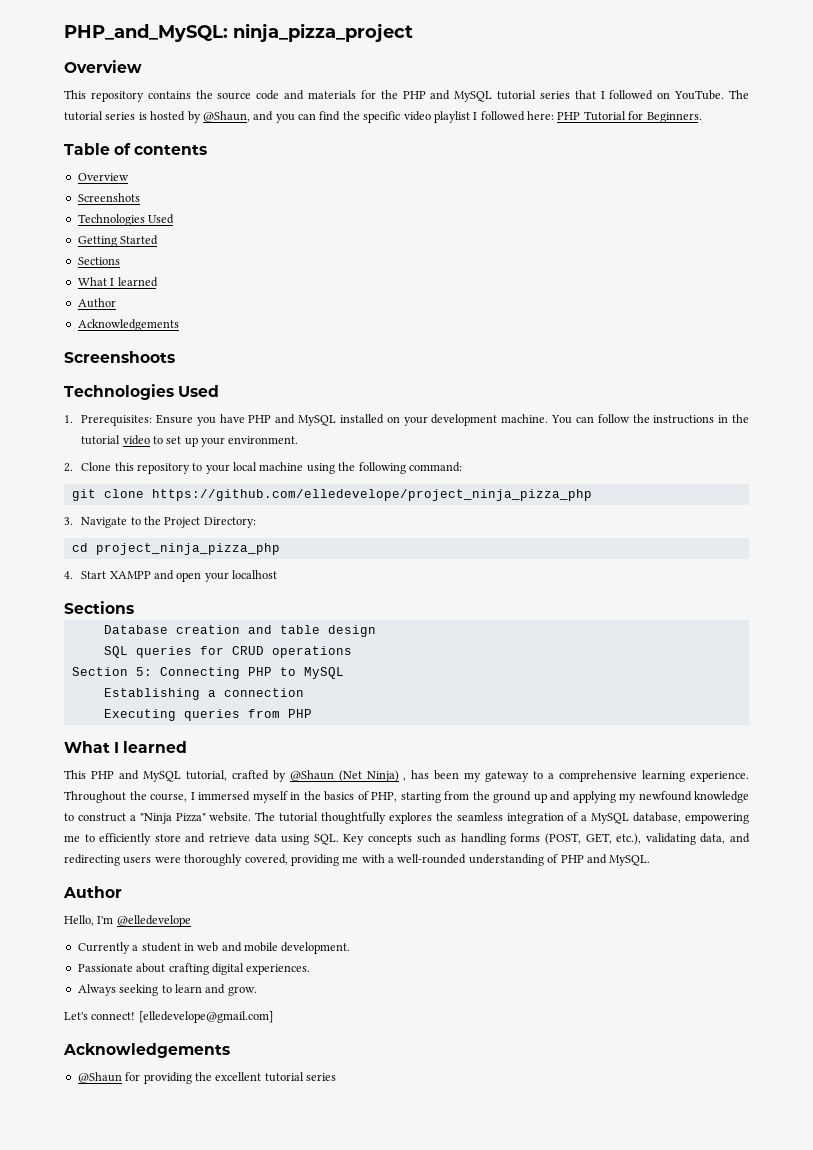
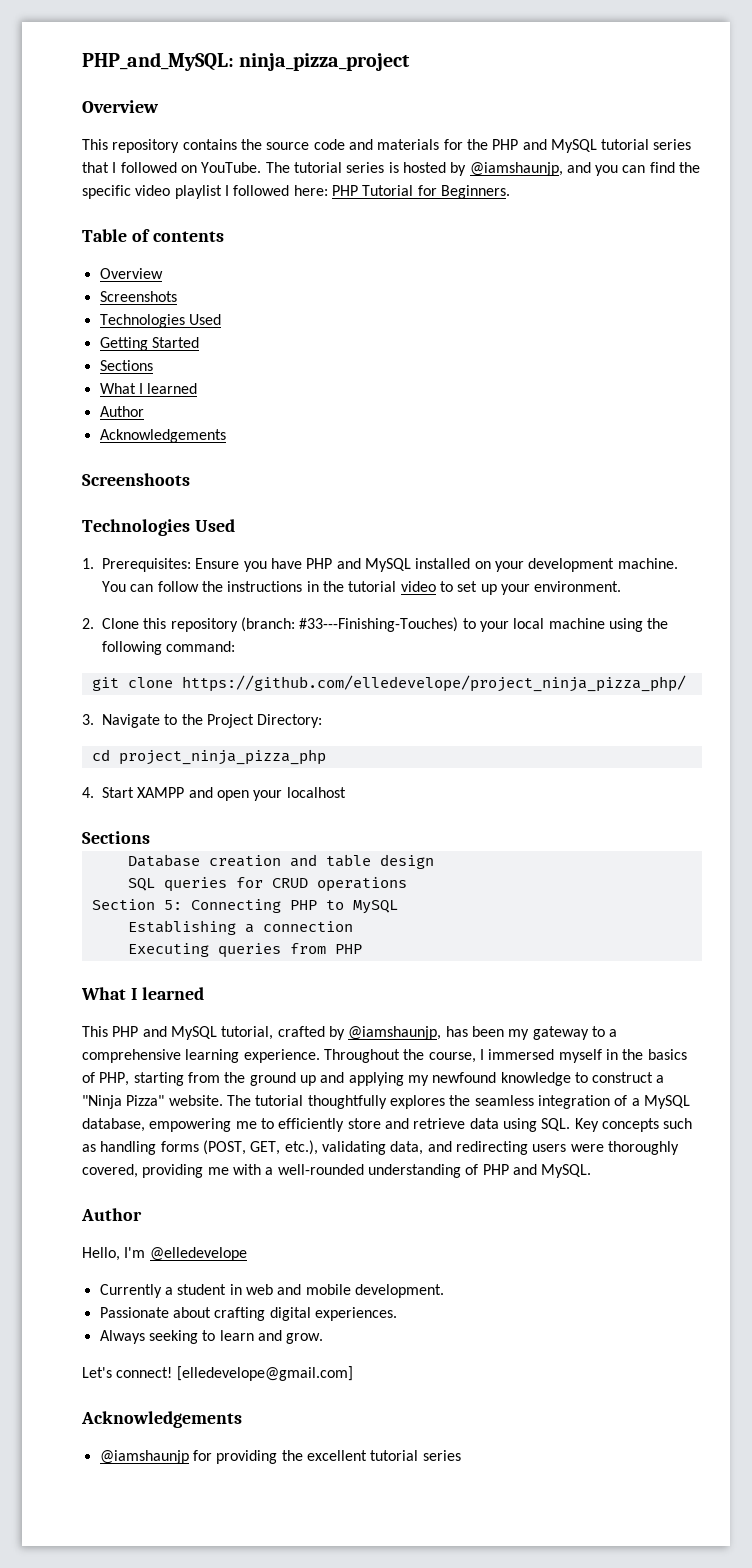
- The tutorial series is hosted by @Shaun, and you can find the specific video playlist I followed here: PHP Tutorial for Beginners.
+ The tutorial series is hosted by @iamshaunjp, and you can find the specific video playlist I followed here: PHP Tutorial for Beginners.
- 2. Clone this repository to your local machine using the following command:
+ 2. Clone this repository (branch: #33---Finishing-Touches) to your local machine using the following command:
- git clone https://github.com/elledevelope/project_ninja_pizza_php
+ git clone https://github.com/elledevelope/project_ninja_pizza_php/
- This PHP and MySQL tutorial, crafted by @Shaun (Net Ninja) , has been my gateway to a comprehensive learning experience.
+ This PHP and MySQL tutorial, crafted by @iamshaunjp, has been my gateway to a comprehensive learning experience.
- @Shaun for providing the excellent tutorial series
+ @iamshaunjp for providing the excellent tutorial series

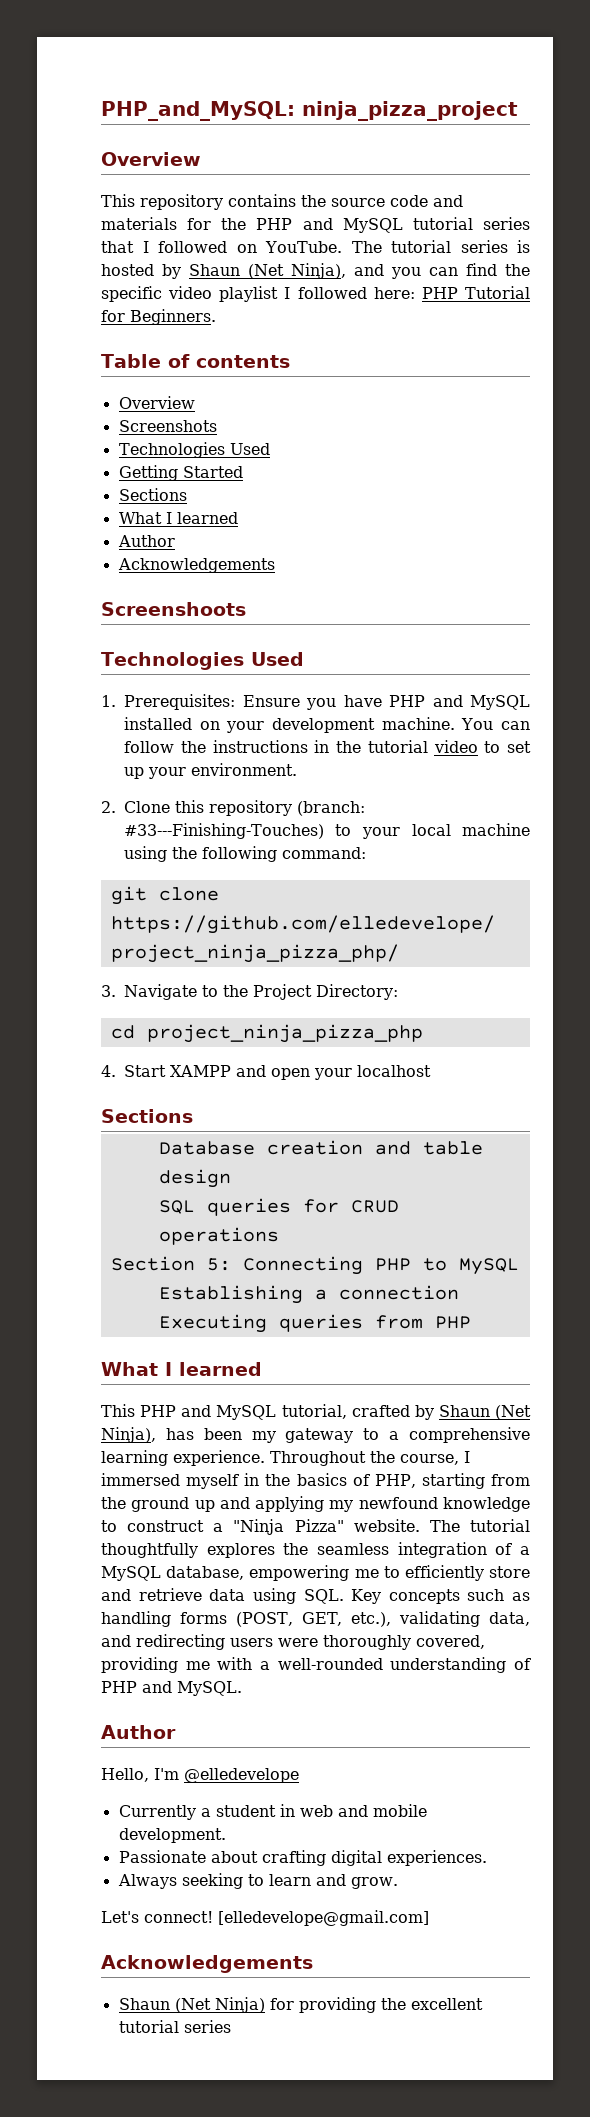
- The tutorial series is hosted by @iamshaunjp, and you can find the specific video playlist I followed here: PHP Tutorial for Beginners.
+ The tutorial series is hosted by Shaun (Net Ninja), and you can find the specific video playlist I followed here: PHP Tutorial for Beginners.
- This PHP and MySQL tutorial, crafted by @iamshaunjp, has been my gateway to a comprehensive learning experience.
+ This PHP and MySQL tutorial, crafted by Shaun (Net Ninja), has been my gateway to a comprehensive learning experience.
- @iamshaunjp for providing the excellent tutorial series
+ Shaun (Net Ninja) for providing the excellent tutorial series

